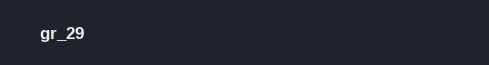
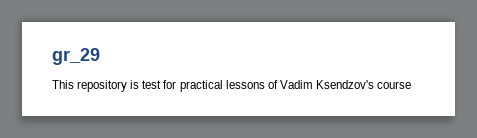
+ This repository is test for practical lessons of Vadim Ksendzov's course

